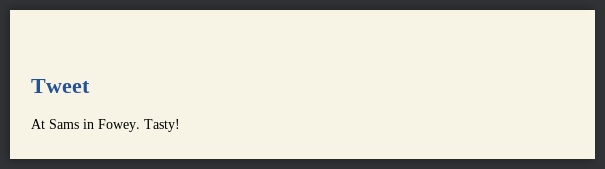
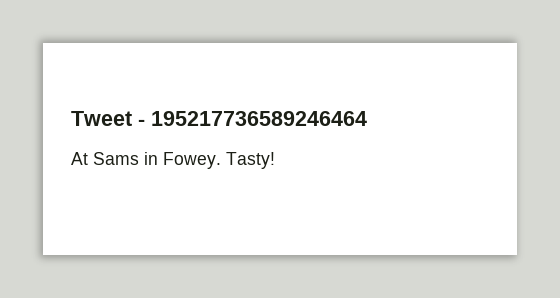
- Tweet
+ Tweet - 195217736589246464

